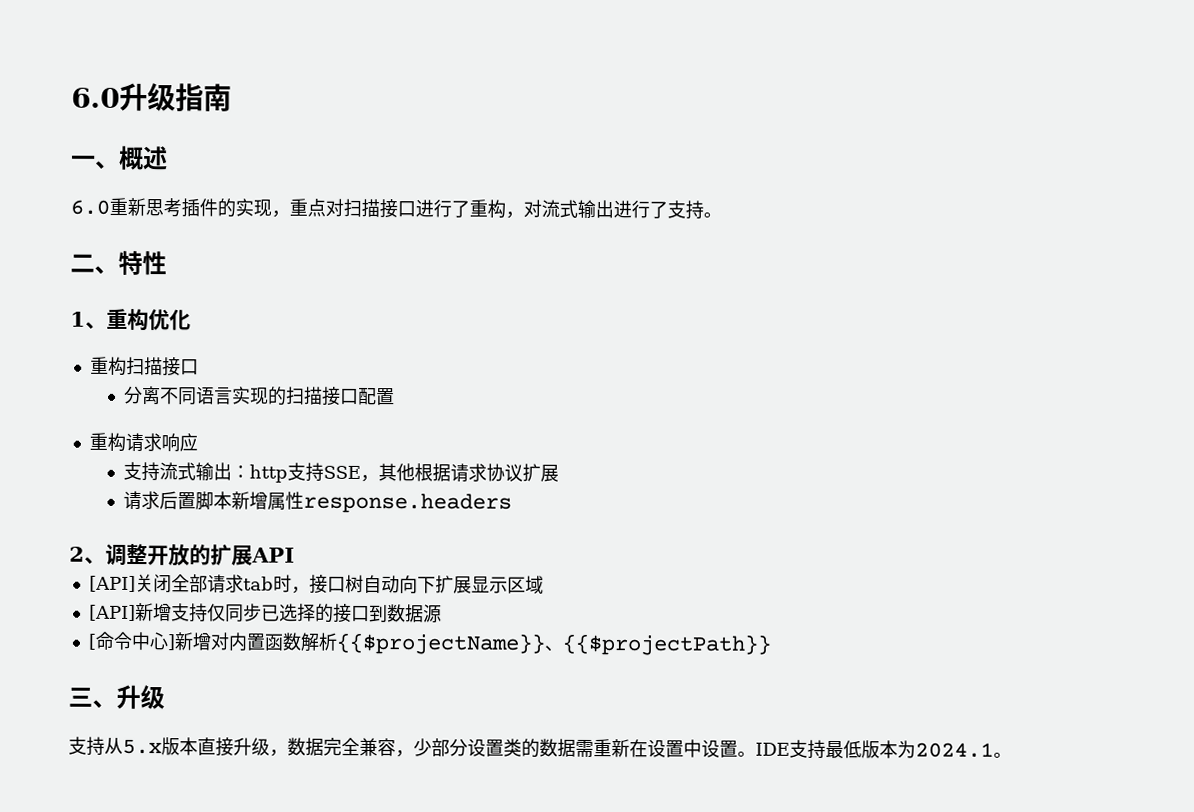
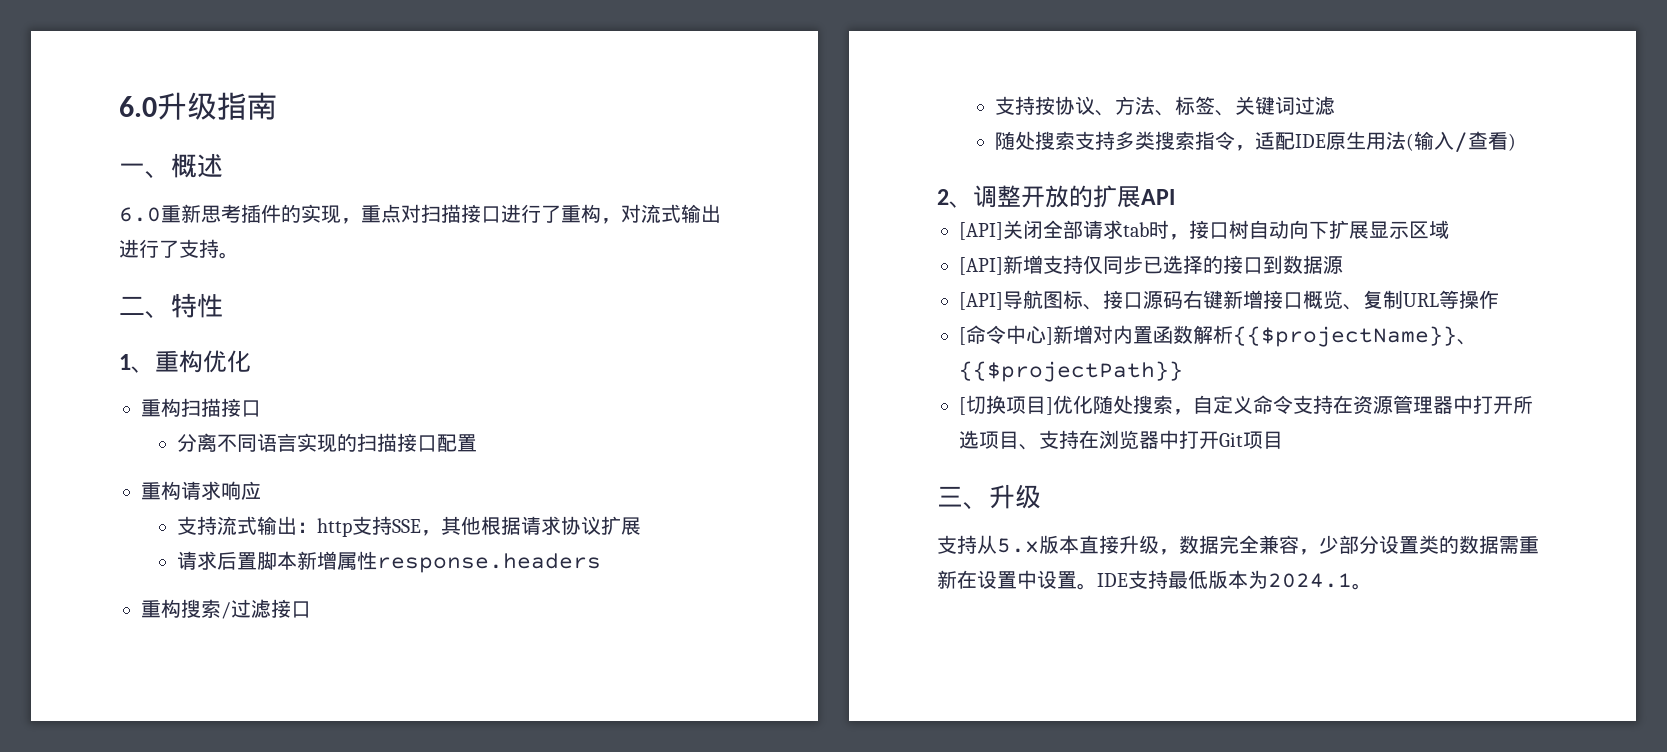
+ 重构搜索/过滤接口
+ 支持按协议、方法、标签、关键词过滤
+ 随处搜索支持多类搜索指令，适配IDE原生用法(输入/查看)
+ [API]导航图标、接口源码右键新增接口概览、复制URL等操作
+ [切换项目]优化随处搜索，自定义命令支持在资源管理器中打开所选项目、支持在浏览器中打开Git项目

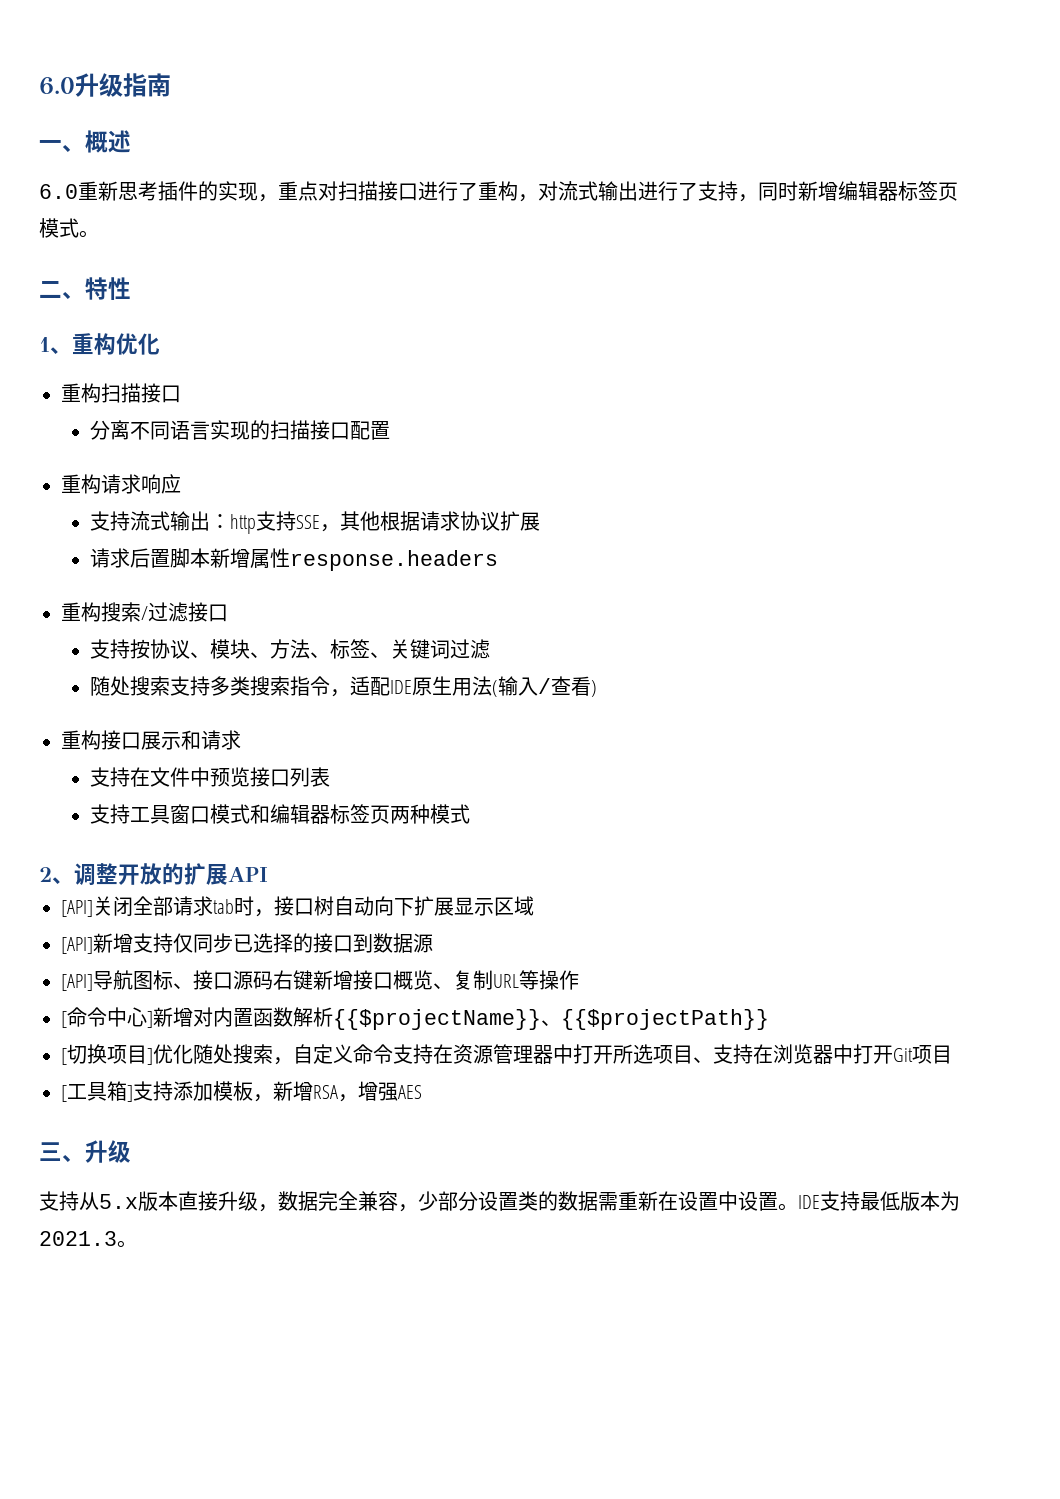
- 6.0重新思考插件的实现，重点对扫描接口进行了重构，对流式输出进行了支持。
+ 6.0重新思考插件的实现，重点对扫描接口进行了重构，对流式输出进行了支持，同时新增编辑器标签页模式。
- 支持按协议、方法、标签、关键词过滤
+ 支持按协议、模块、方法、标签、关键词过滤
+ 重构接口展示和请求
+ 支持在文件中预览接口列表
+ 支持工具窗口模式和编辑器标签页两种模式
+ [工具箱]支持添加模板，新增RSA，增强AES
- IDE支持最低版本为2024.1。
+ IDE支持最低版本为2021.3。

